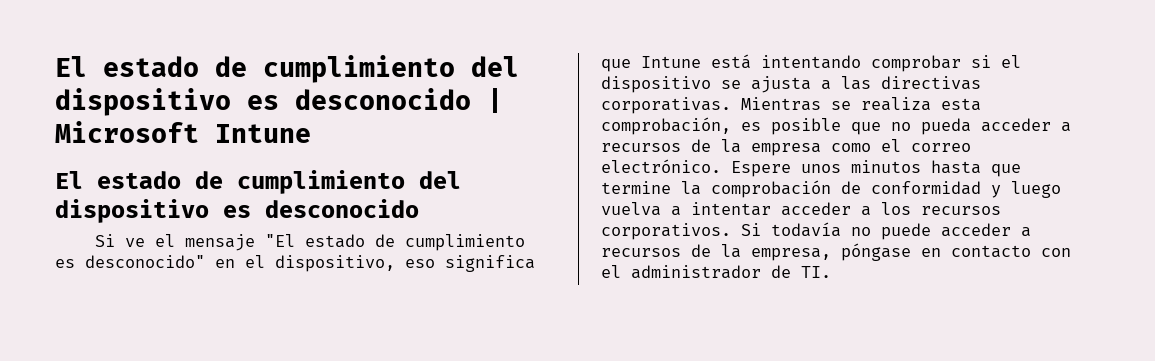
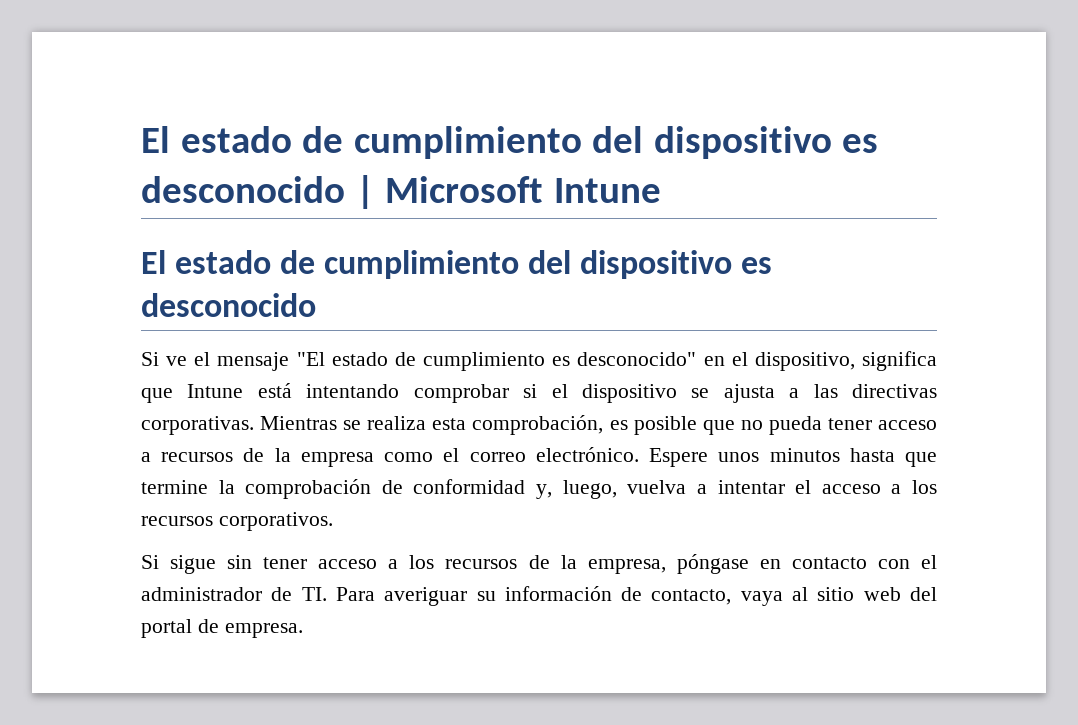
- Si ve el mensaje "El estado de cumplimiento es desconocido" en el dispositivo, eso significa que Intune está intentando comprobar si el dispositivo se ajusta a las directivas corporativas.
+ Si ve el mensaje "El estado de cumplimiento es desconocido" en el dispositivo, significa que Intune está intentando comprobar si el dispositivo se ajusta a las directivas corporativas.
- Mientras se realiza esta comprobación, es posible que no pueda acceder a recursos de la empresa como el correo electrónico.
+ Mientras se realiza esta comprobación, es posible que no pueda tener acceso a recursos de la empresa como el correo electrónico.
- Espere unos minutos hasta que termine la comprobación de conformidad y luego vuelva a intentar acceder a los recursos corporativos. Si todavía no puede acceder a recursos de la empresa, póngase en contacto con el administrador de TI.
+ Espere unos minutos hasta que termine la comprobación de conformidad y, luego, vuelva a intentar el acceso a los recursos corporativos.
+ Si sigue sin tener acceso a los recursos de la empresa, póngase en contacto con el administrador de TI. Para averiguar su información de contacto, vaya al sitio web del portal de empresa.

